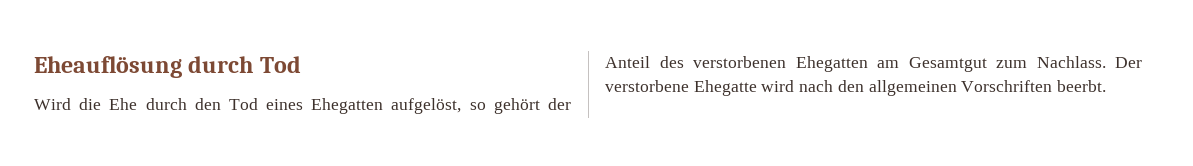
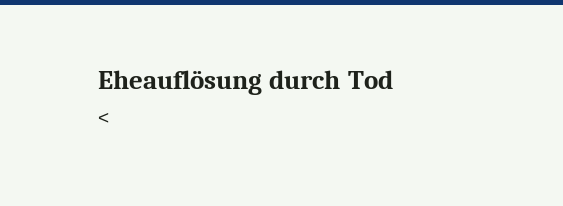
- Wird die Ehe durch den Tod eines Ehegatten aufgelöst, so gehört der Anteil des verstorbenen Ehegatten am Gesamtgut zum Nachlass. Der verstorbene Ehegatte wird nach den allgemeinen Vorschriften beerbt.
+ <

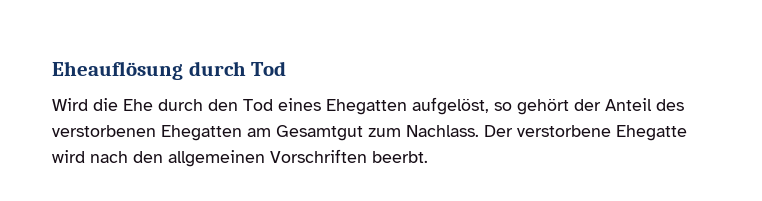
- <
+ Wird die Ehe durch den Tod eines Ehegatten aufgelöst, so gehört der Anteil des verstorbenen Ehegatten am Gesamtgut zum Nachlass. Der verstorbene Ehegatte wird nach den allgemeinen Vorschriften beerbt.

